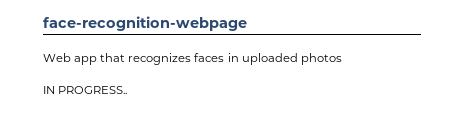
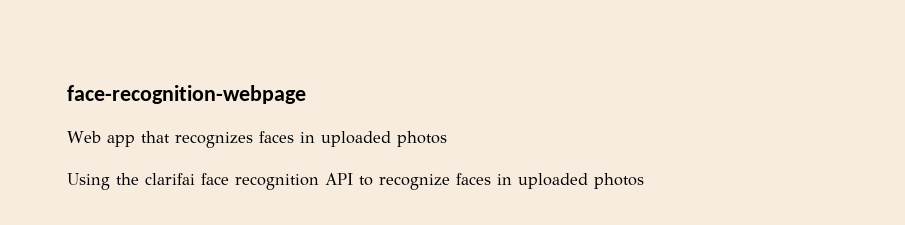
- IN PROGRESS..
+ Using the clarifai face recognition API to recognize faces in uploaded photos

